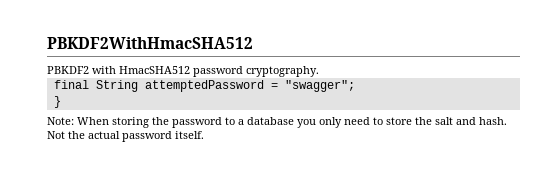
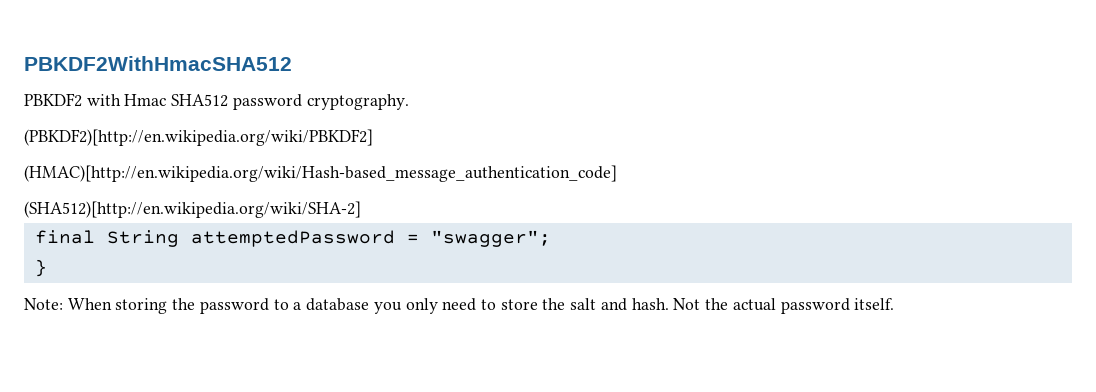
- PBKDF2 with HmacSHA512 password cryptography.
+ PBKDF2 with Hmac SHA512 password cryptography.
+ (PBKDF2)[http://en.wikipedia.org/wiki/PBKDF2]
+ (HMAC)[http://en.wikipedia.org/wiki/Hash-based_message_authentication_code]
+ (SHA512)[http://en.wikipedia.org/wiki/SHA-2]

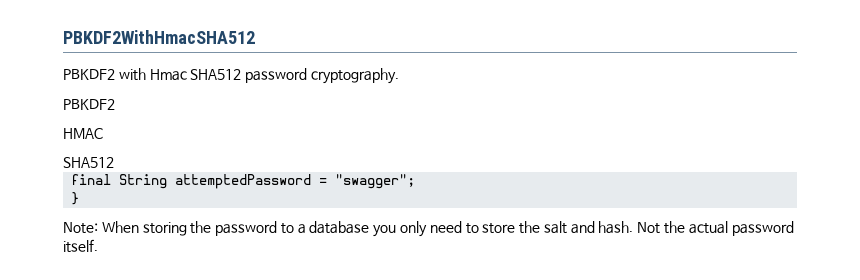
  PBKDF2 with Hmac SHA512 password cryptography.
- (PBKDF2)[http://en.wikipedia.org/wiki/PBKDF2]
- (HMAC)[http://en.wikipedia.org/wiki/Hash-based_message_authentication_code]
- (SHA512)[http://en.wikipedia.org/wiki/SHA-2]
+ PBKDF2
+ HMAC
+ SHA512

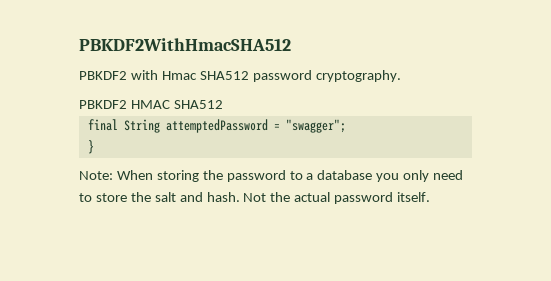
  PBKDF2 with Hmac SHA512 password cryptography.
- PBKDF2
- HMAC
- SHA512
+ PBKDF2 HMAC SHA512

